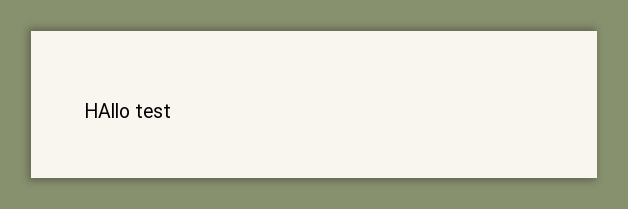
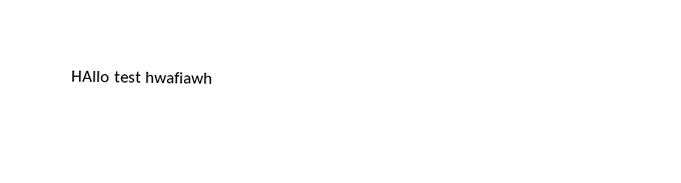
- HAllo test
+ HAllo test hwafiawh

